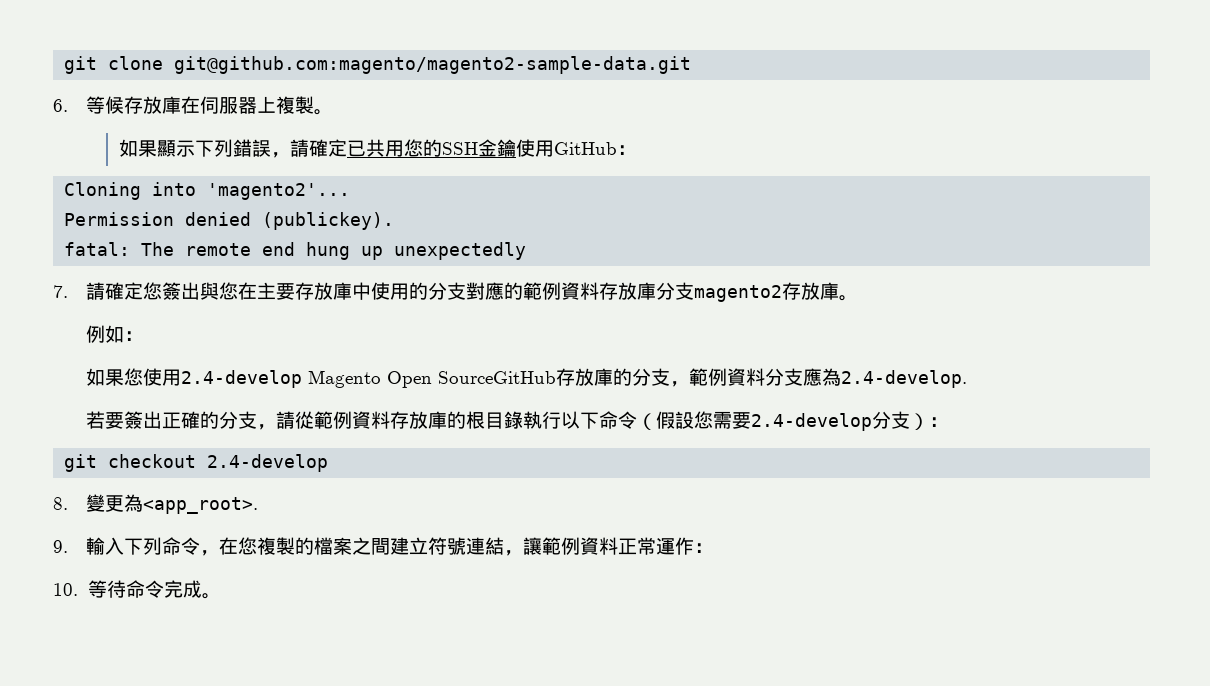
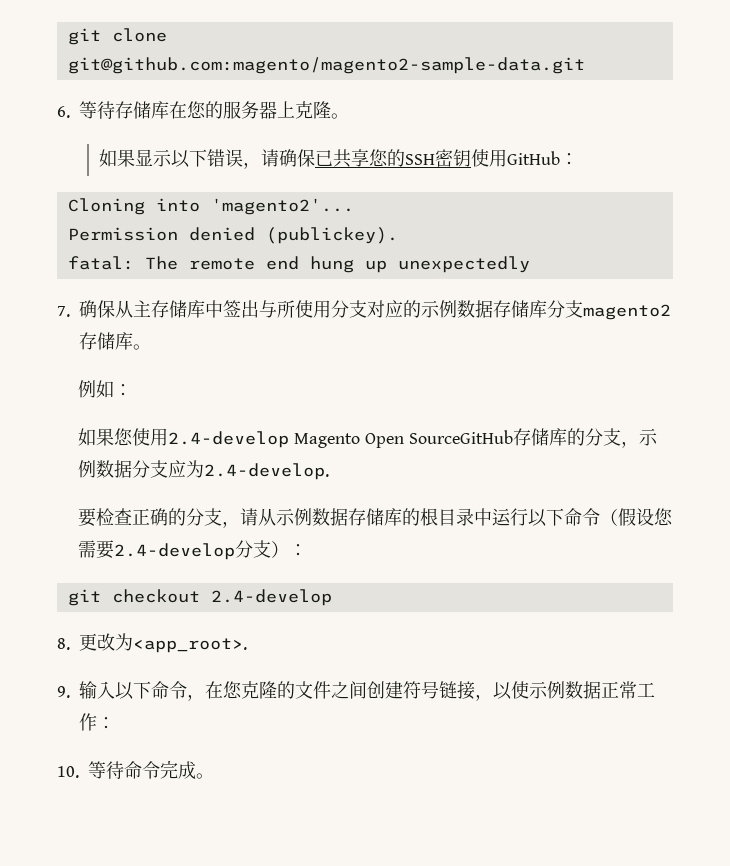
- 6.等候存放庫在伺服器上複製。
- 如果顯示下列錯誤，請確定已共用您的SSH金鑰使用GitHub：
+ 6.等待存储库在您的服务器上克隆。
+ 如果显示以下错误，请确保已共享您的SSH密钥使用GitHub：
- 7.請確定您簽出與您在主要存放庫中使用的分支對應的範例資料存放庫分支magento2存放庫。
+ 7.确保从主存储库中签出与所使用分支对应的示例数据存储库分支magento2存储库。
- 如果您使用2.4-develop Magento Open SourceGitHub存放庫的分支，範例資料分支應為2.4-develop.
- 若要簽出正確的分支，請從範例資料存放庫的根目錄執行以下命令（假設您需要2.4-develop分支）：
+ 如果您使用2.4-develop Magento Open SourceGitHub存储库的分支，示例数据分支应为2.4-develop.
+ 要检查正确的分支，请从示例数据存储库的根目录中运行以下命令（假设您需要2.4-develop分支）：
- 8.變更為<app_root>.
+ 8.更改为<app_root>.
- 9.輸入下列命令，在您複製的檔案之間建立符號連結，讓範例資料正常運作：
+ 9.输入以下命令，在您克隆的文件之间创建符号链接，以使示例数据正常工作：

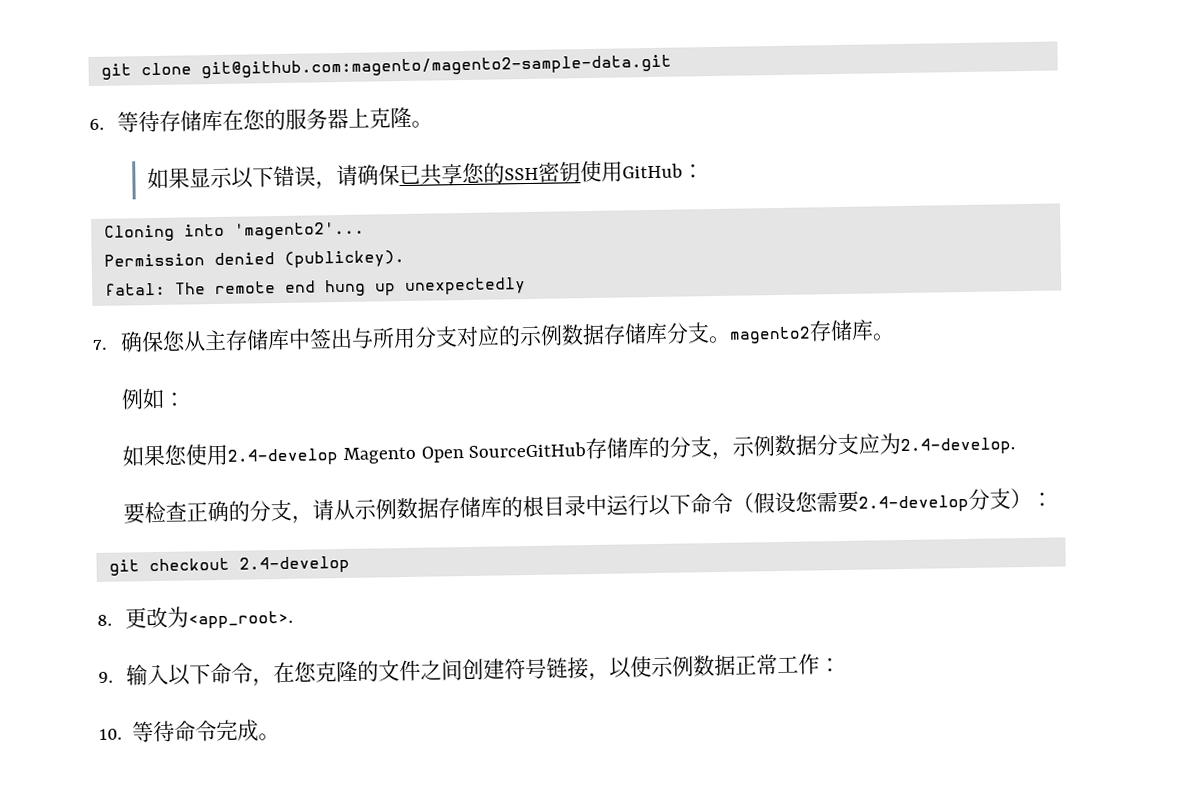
- 7.确保从主存储库中签出与所使用分支对应的示例数据存储库分支magento2存储库。
+ 7.确保您从主存储库中签出与所用分支对应的示例数据存储库分支。magento2存储库。

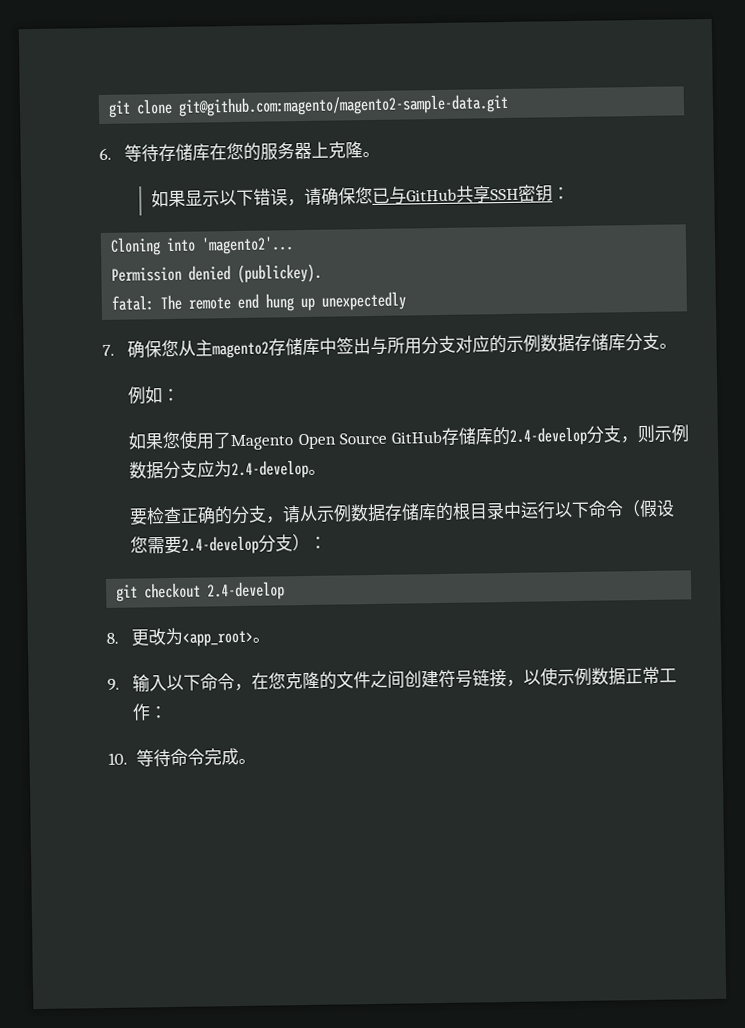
- 如果显示以下错误，请确保已共享您的SSH密钥使用GitHub：
+ 如果显示以下错误，请确保您已与GitHub共享SSH密钥：
- 7.确保您从主存储库中签出与所用分支对应的示例数据存储库分支。magento2存储库。
+ 7.确保您从主magento2存储库中签出与所用分支对应的示例数据存储库分支。
- 如果您使用2.4-develop Magento Open SourceGitHub存储库的分支，示例数据分支应为2.4-develop.
+ 如果您使用了Magento Open Source GitHub存储库的2.4-develop分支，则示例数据分支应为2.4-develop。
- 8.更改为<app_root>.
+ 8.更改为<app_root>。

